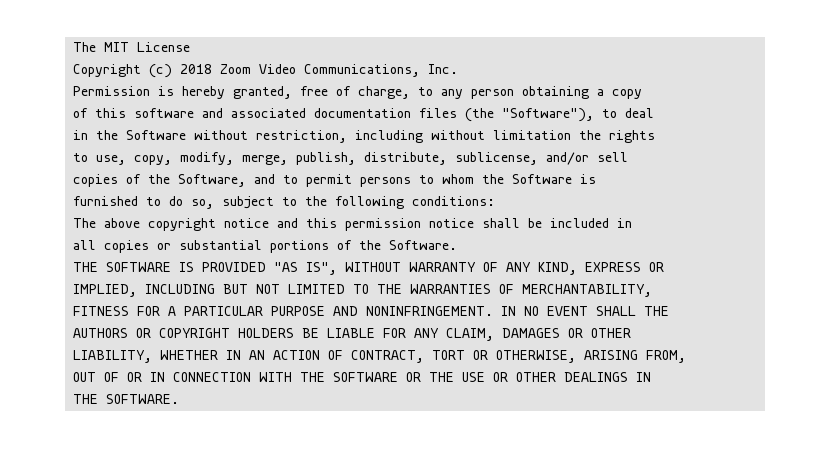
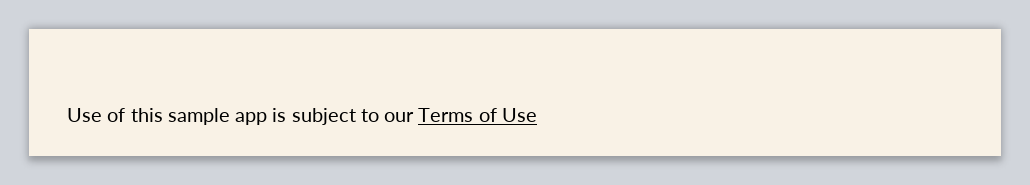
- The MIT License
- Copyright (c) 2018 Zoom Video Communications, Inc.
- Permission is hereby granted, free of charge, to any person obtaining a copy
- of this software and associated documentation files (the "Software"), to deal
- in the Software without restriction, including without limitation the rights
- to use, copy, modify, merge, publish, distribute, sublicense, and/or sell
- copies of the Software, and to permit persons to whom the Software is
- furnished to do so, subject to the following conditions:
- The above copyright notice and this permission notice shall be included in
- all copies or substantial portions of the Software.
- THE SOFTWARE IS PROVIDED "AS IS", WITHOUT WARRANTY OF ANY KIND, EXPRESS OR
- IMPLIED, INCLUDING BUT NOT LIMITED TO THE WARRANTIES OF MERCHANTABILITY,
- FITNESS FOR A PARTICULAR PURPOSE AND NONINFRINGEMENT. IN NO EVENT SHALL THE
- AUTHORS OR COPYRIGHT HOLDERS BE LIABLE FOR ANY CLAIM, DAMAGES OR OTHER
- LIABILITY, WHETHER IN AN ACTION OF CONTRACT, TORT OR OTHERWISE, ARISING FROM,
- OUT OF OR IN CONNECTION WITH THE SOFTWARE OR THE USE OR OTHER DEALINGS IN
- THE SOFTWARE.
+ Use of this sample app is subject to our Terms of Use

